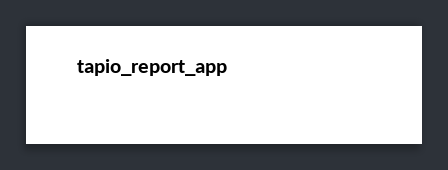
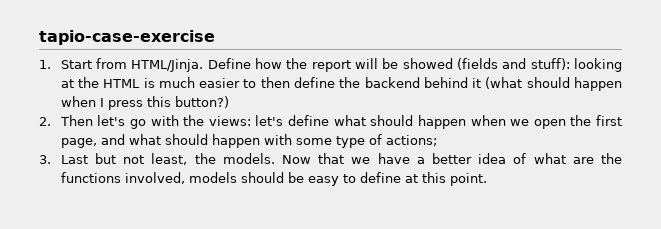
- tapio_report_app
+ tapio-case-exercise
+ 1. Start from HTML/Jinja. Define how the report will be showed (fields and stuff): looking at the HTML is much easier to then define the backend behind it (what should happen when I press this button?)
+ 2. Then let's go with the views: let's define what should happen when we open the first page, and what should happen with some type of actions;
+ 3. Last but not least, the models. Now that we have a better idea of what are the functions involved, models should be easy to define at this point.

